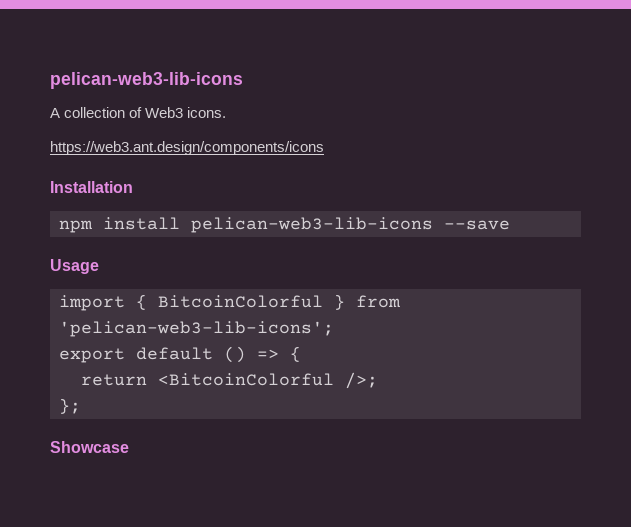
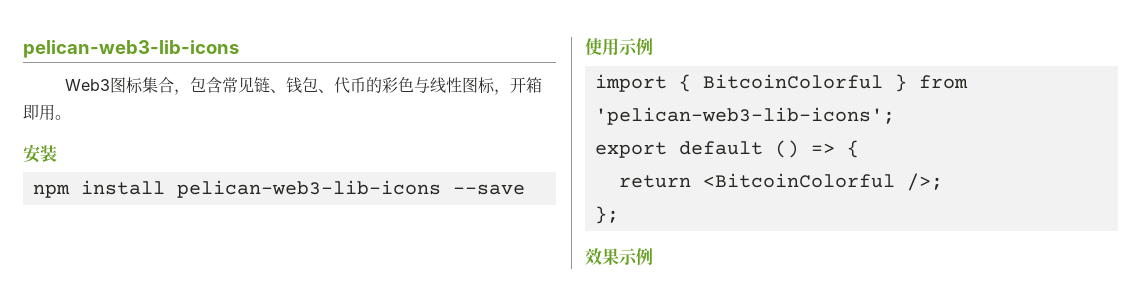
- A collection of Web3 icons.
- https://web3.ant.design/components/icons
- Installation
+ Web3图标集合，包含常见链、钱包、代币的彩色与线性图标，开箱即用。
+ 安装
- Usage
+ 使用示例
- Showcase
+ 效果示例

